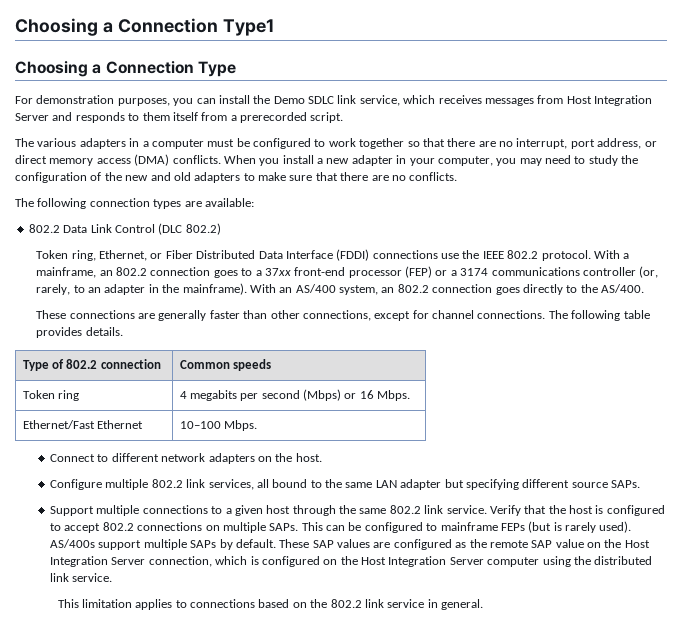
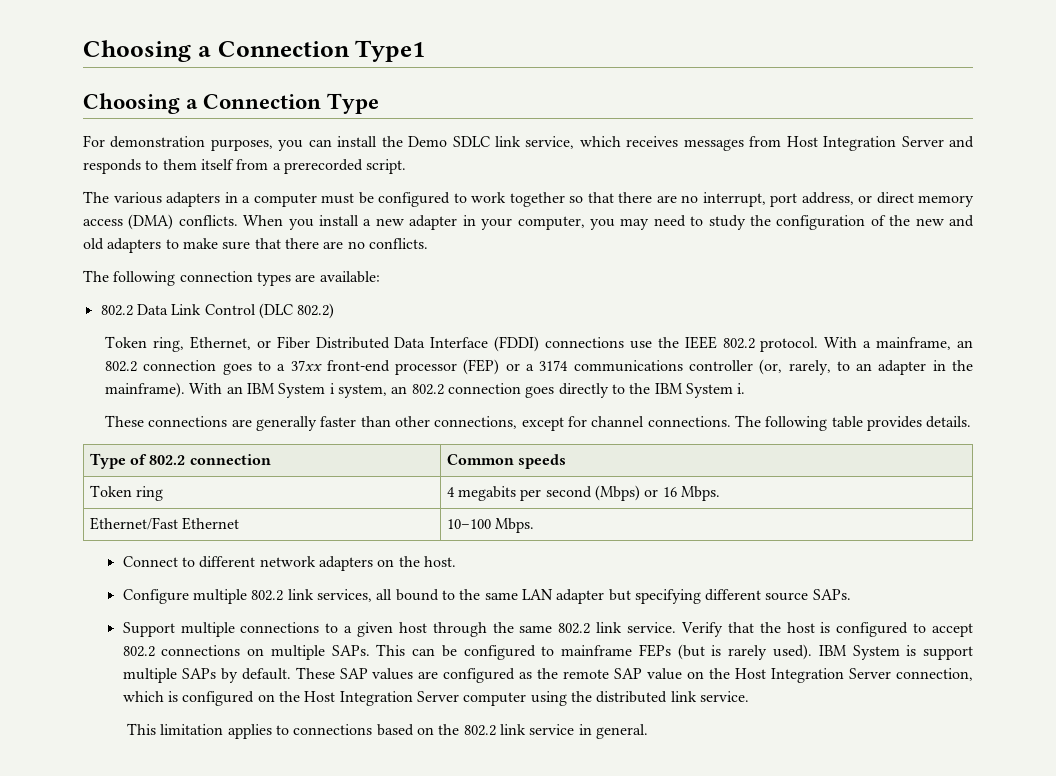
- With an AS/400 system, an 802.2 connection goes directly to the AS/400.
+ With an IBM System i system, an 802.2 connection goes directly to the IBM System i.
- AS/400s support multiple SAPs by default.
+ IBM System is support multiple SAPs by default.

